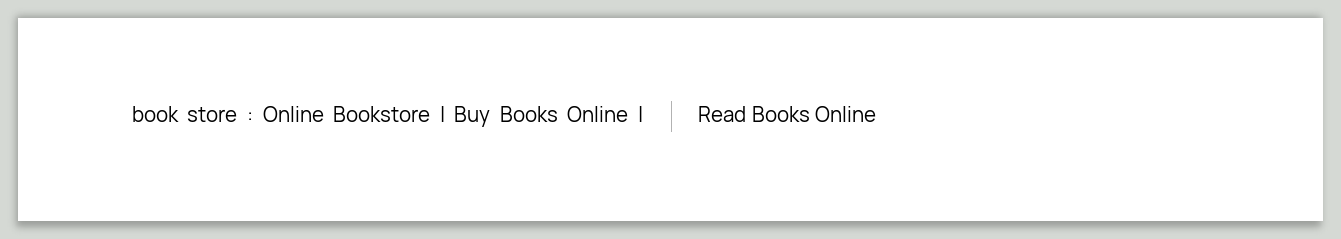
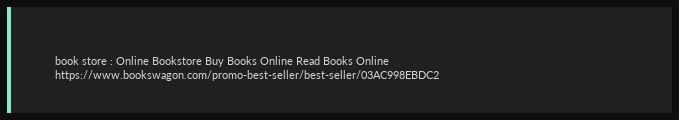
- book store : Online Bookstore | Buy Books Online | Read Books Online
+ book store : Online Bookstore Buy Books Online Read Books Online https://www.bookswagon.com/promo-best-seller/best-seller/03AC998EBDC2

